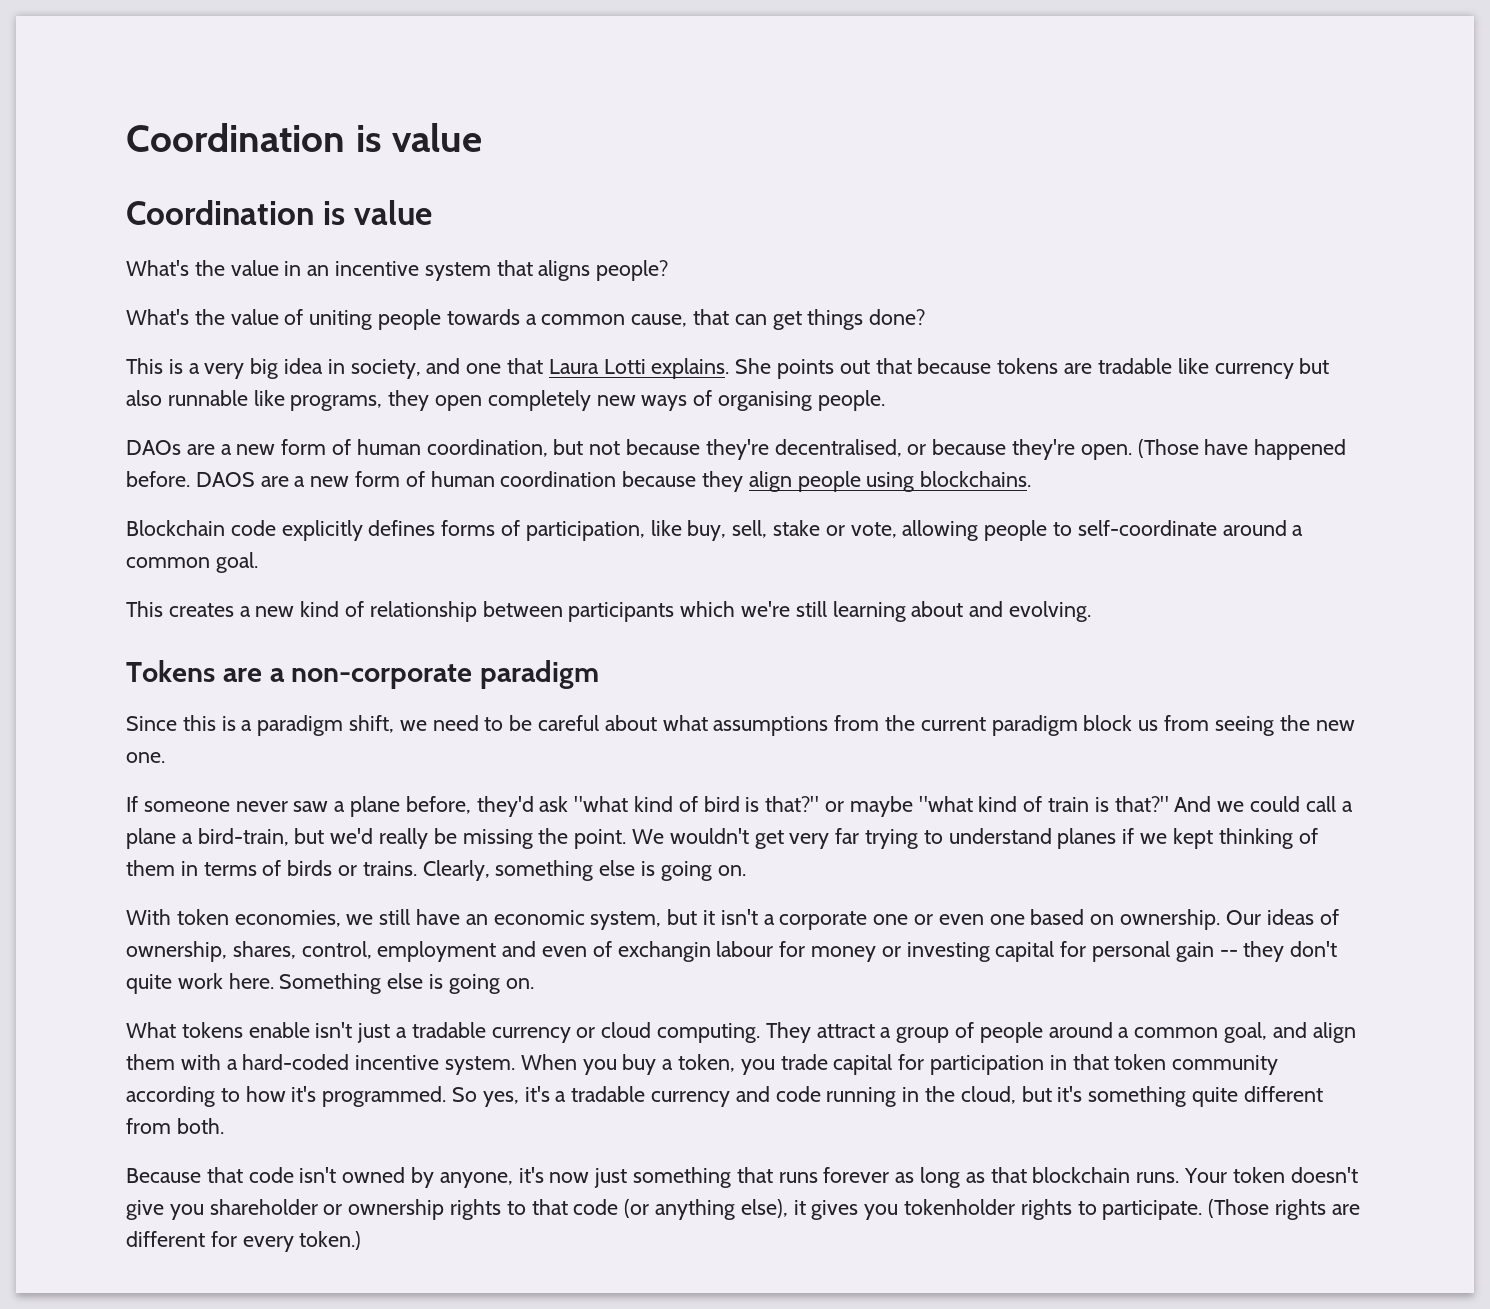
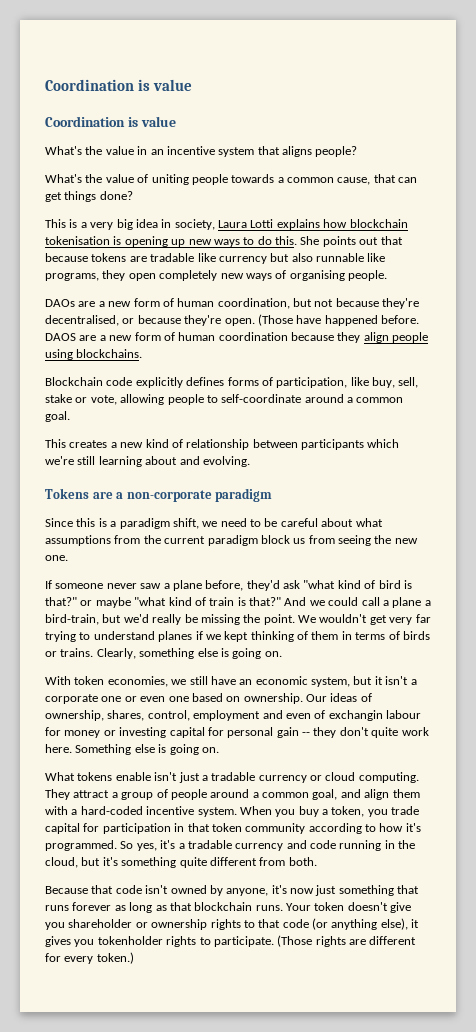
- This is a very big idea in society, and one that Laura Lotti explains.
+ This is a very big idea in society, Laura Lotti explains how blockchain tokenisation is opening up new ways to do this.

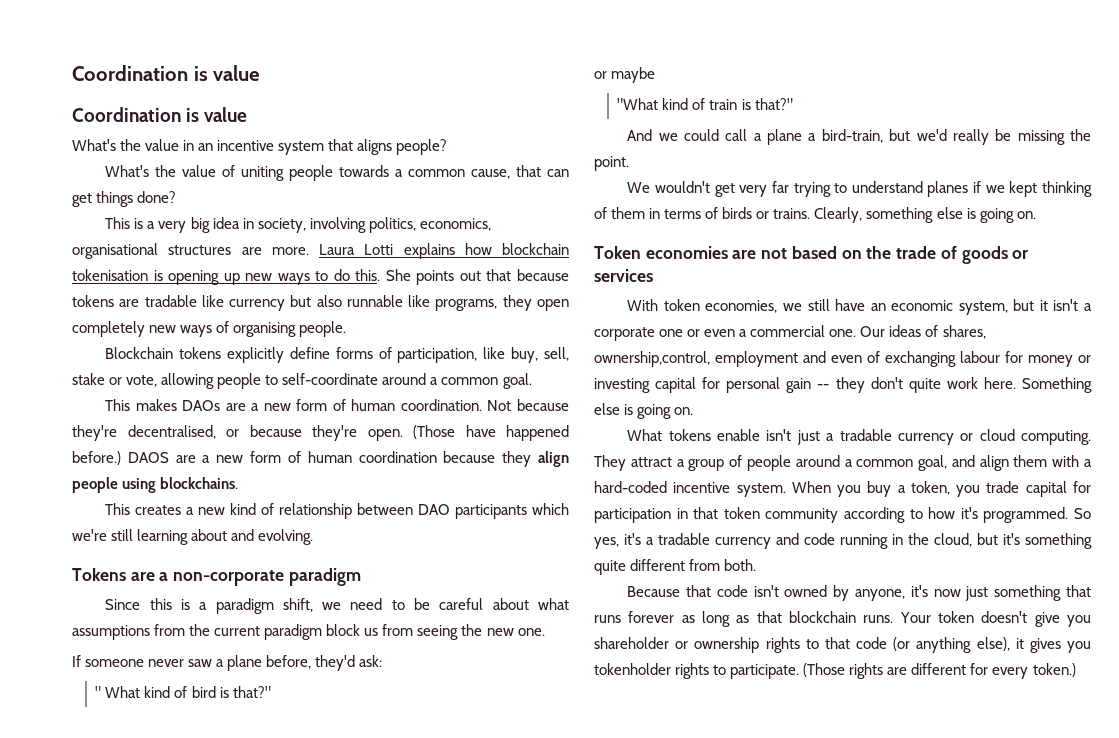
- This is a very big idea in society, Laura Lotti explains how blockchain tokenisation is opening up new ways to do this.
+ This is a very big idea in society, involving politics, economics, organisational structures are more. Laura Lotti explains how blockchain tokenisation is opening up new ways to do this.
- DAOs are a new form of human coordination, but not because they're decentralised, or because they're open. (Those have happened before. DAOS are a new form of human coordination because they align people using blockchains.
- Blockchain code explicitly defines forms of participation, like buy, sell, stake or vote, allowing people to self-coordinate around a common goal.
+ Blockchain tokens explicitly define forms of participation, like buy, sell, stake or vote, allowing people to self-coordinate around a common goal.
+ This makes DAOs are a new form of human coordination. Not because they're decentralised, or because they're open. (Those have happened before.) DAOS are a new form of human coordination because they align people using blockchains.
- This creates a new kind of relationship between participants which we're still learning about and evolving.
+ This creates a new kind of relationship between DAO participants which we're still learning about and evolving.
- If someone never saw a plane before, they'd ask "what kind of bird is that?" or maybe "what kind of train is that?" And we could call a plane a bird-train, but we'd really be missing the point. We wouldn't get very far trying to understand planes if we kept thinking of them in terms of birds or trains.
+ If someone never saw a plane before, they'd ask:
+ " What kind of bird is that?"
+ or maybe
+ "What kind of train is that?"
+ And we could call a plane a bird-train, but we'd really be missing the point.
+ We wouldn't get very far trying to understand planes if we kept thinking of them in terms of birds or trains.
+ Token economies are not based on the trade of goods or services
- With token economies, we still have an economic system, but it isn't a corporate one or even one based on ownership. Our ideas of ownership, shares, control, employment and even of exchangin labour for money or investing capital for personal gain -- they don't quite work here.
+ With token economies, we still have an economic system, but it isn't a corporate one or even a commercial one. Our ideas of shares, ownership,control, employment and even of exchanging labour for money or investing capital for personal gain -- they don't quite work here.

